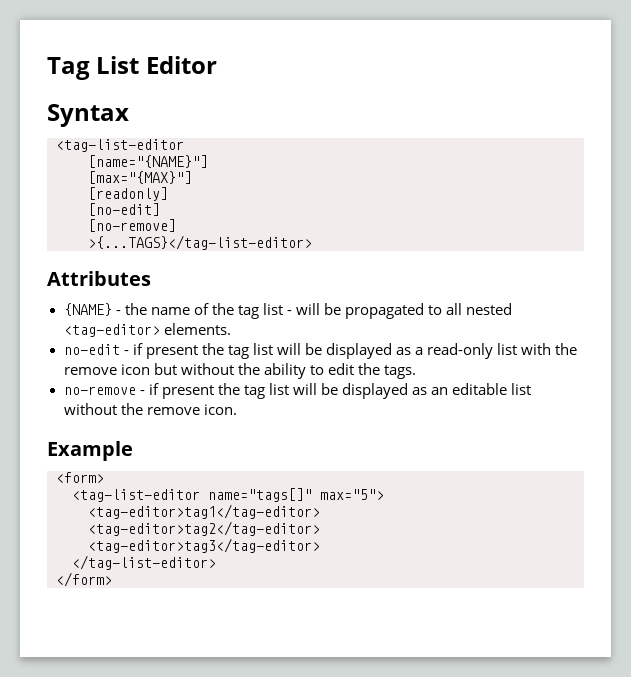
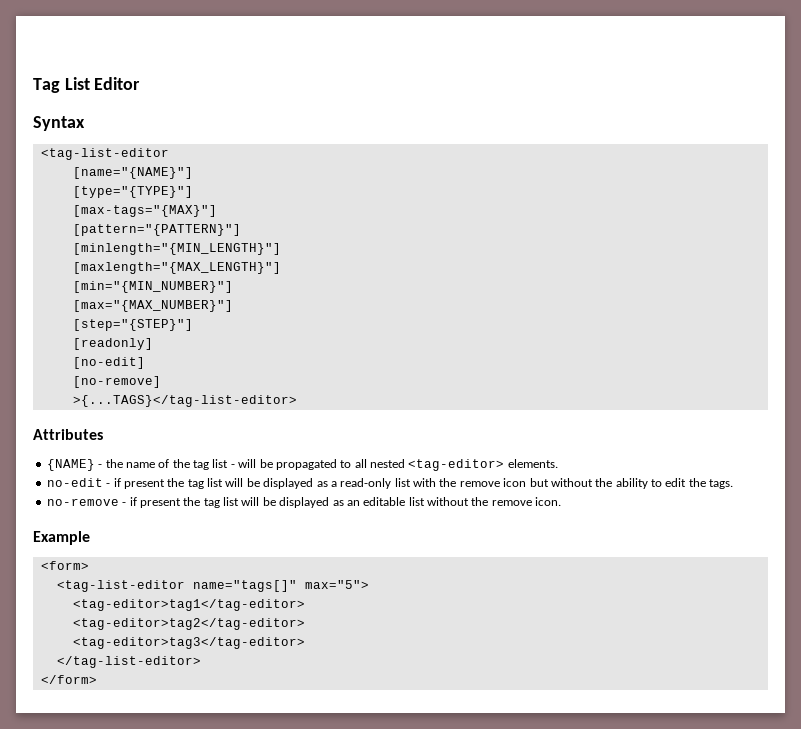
- [max="{MAX}"]
+ [type="{TYPE}"]
+ [max-tags="{MAX}"]
+ [pattern="{PATTERN}"]
+ [minlength="{MIN_LENGTH}"]
+ [maxlength="{MAX_LENGTH}"]
+ [min="{MIN_NUMBER}"]
+ [max="{MAX_NUMBER}"]
+ [step="{STEP}"]

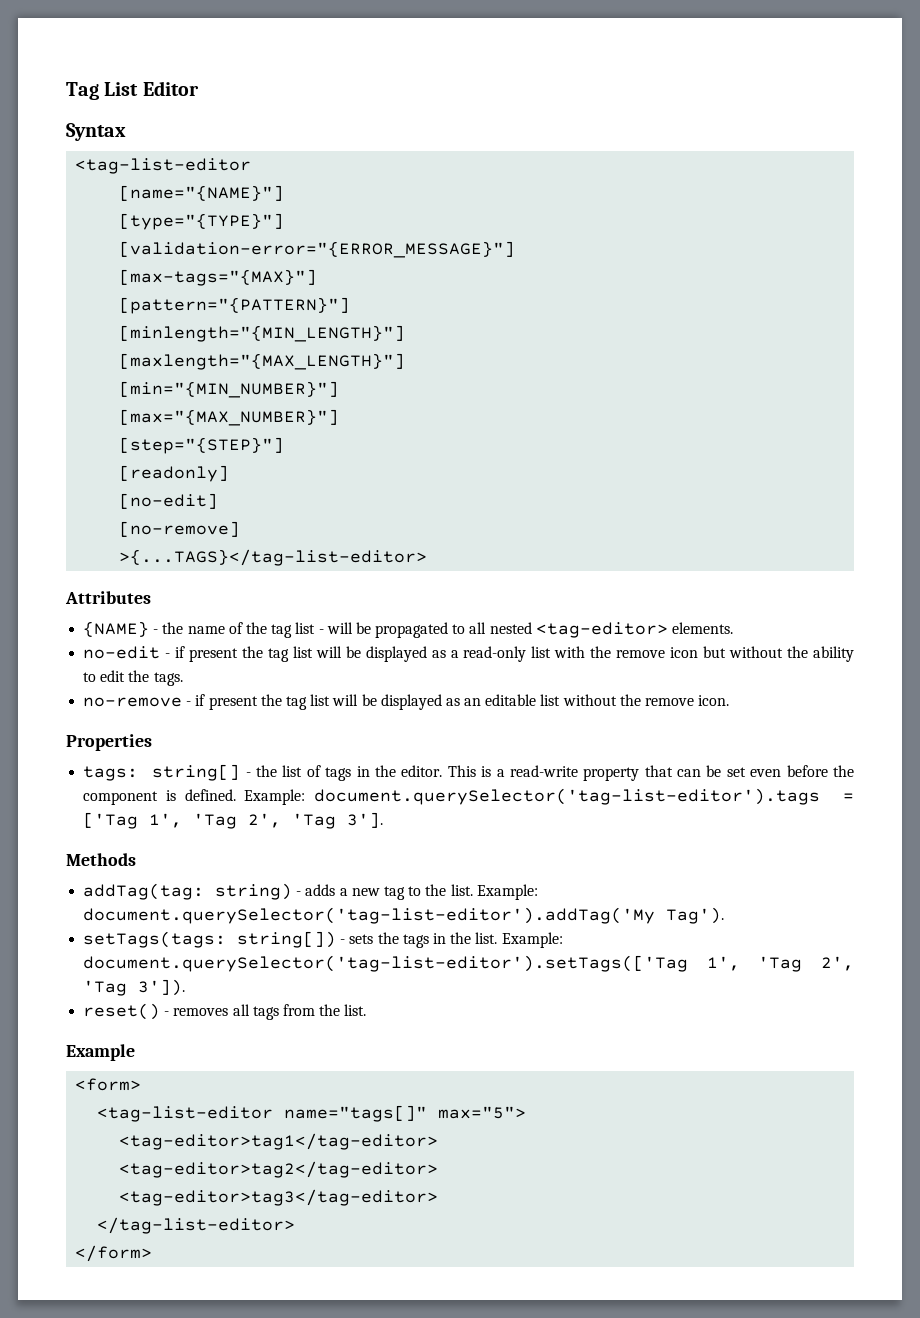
+ [validation-error="{ERROR_MESSAGE}"]
+ Properties
+ tags: string[] - the list of tags in the editor. This is a read-write property that can be set even before the component is defined. Example: document.querySelector('tag-list-editor').tags = ['Tag 1', 'Tag 2', 'Tag 3'].
+ Methods
+ addTag(tag: string) - adds a new tag to the list. Example: document.querySelector('tag-list-editor').addTag('My Tag').
+ setTags(tags: string[]) - sets the tags in the list. Example: document.querySelector('tag-list-editor').setTags(['Tag 1', 'Tag 2', 'Tag 3']).
+ reset() - removes all tags from the list.

